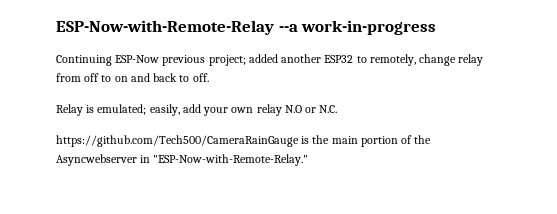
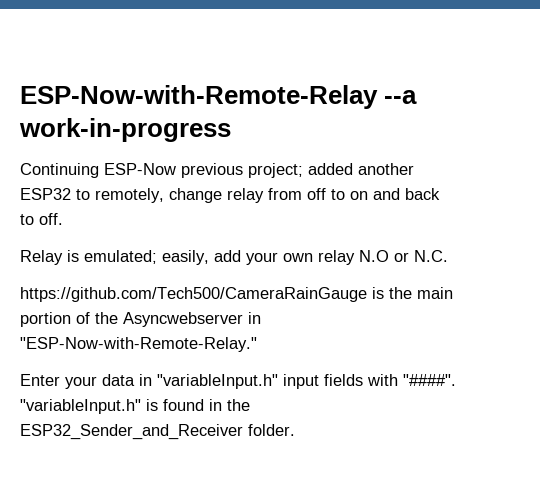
+ Enter your data in "variableInput.h" input fields with "####". "variableInput.h" is found in the ESP32_Sender_and_Receiver folder.

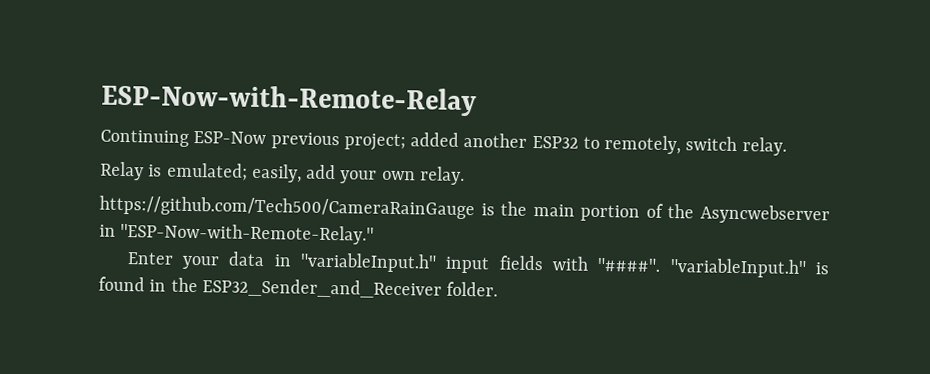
- ESP-Now-with-Remote-Relay --a work-in-progress
+ ESP-Now-with-Remote-Relay
- Continuing ESP-Now previous project; added another ESP32 to remotely, change relay from off to on and back to off.
+ Continuing ESP-Now previous project; added another ESP32 to remotely, switch relay.
- Relay is emulated; easily, add your own relay N.O or N.C.
+ Relay is emulated; easily, add your own relay.

